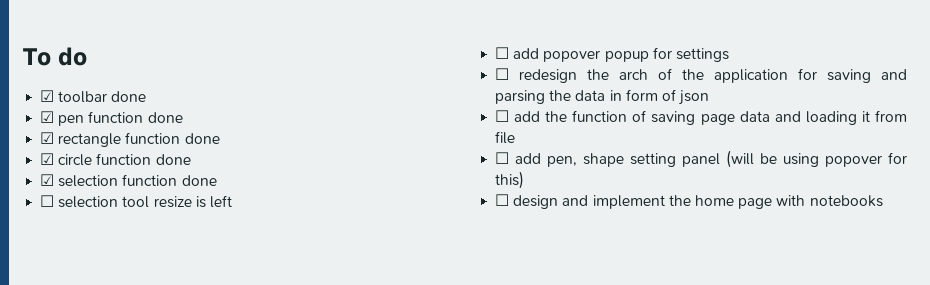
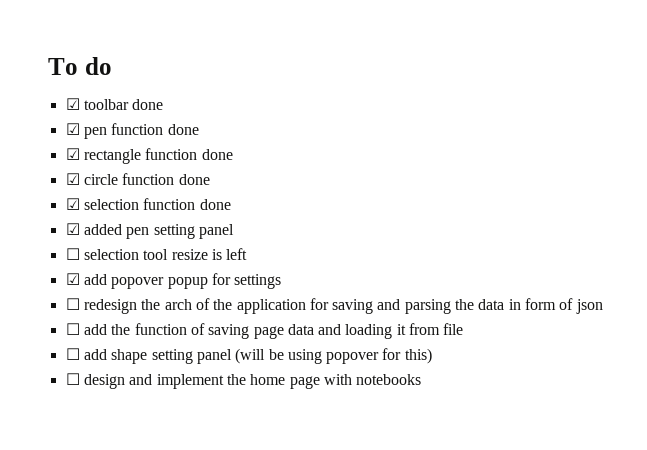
+ ☑ added pen setting panel
- ☐ add popover popup for settings
+ ☑ add popover popup for settings
- ☐ add pen, shape setting panel (will be using popover for this)
+ ☐ add shape setting panel (will be using popover for this)

